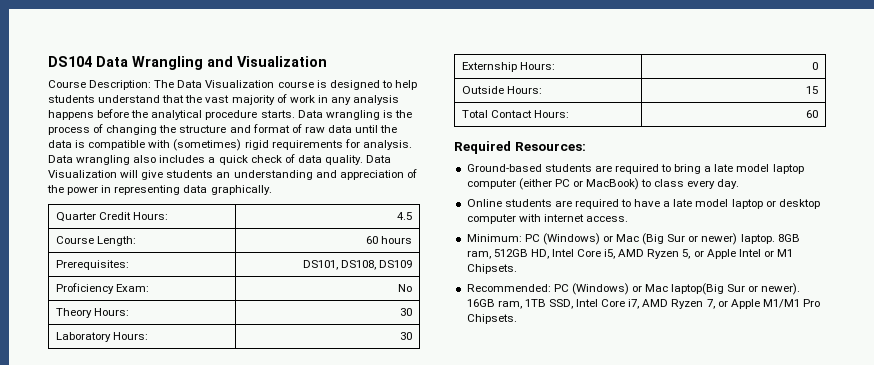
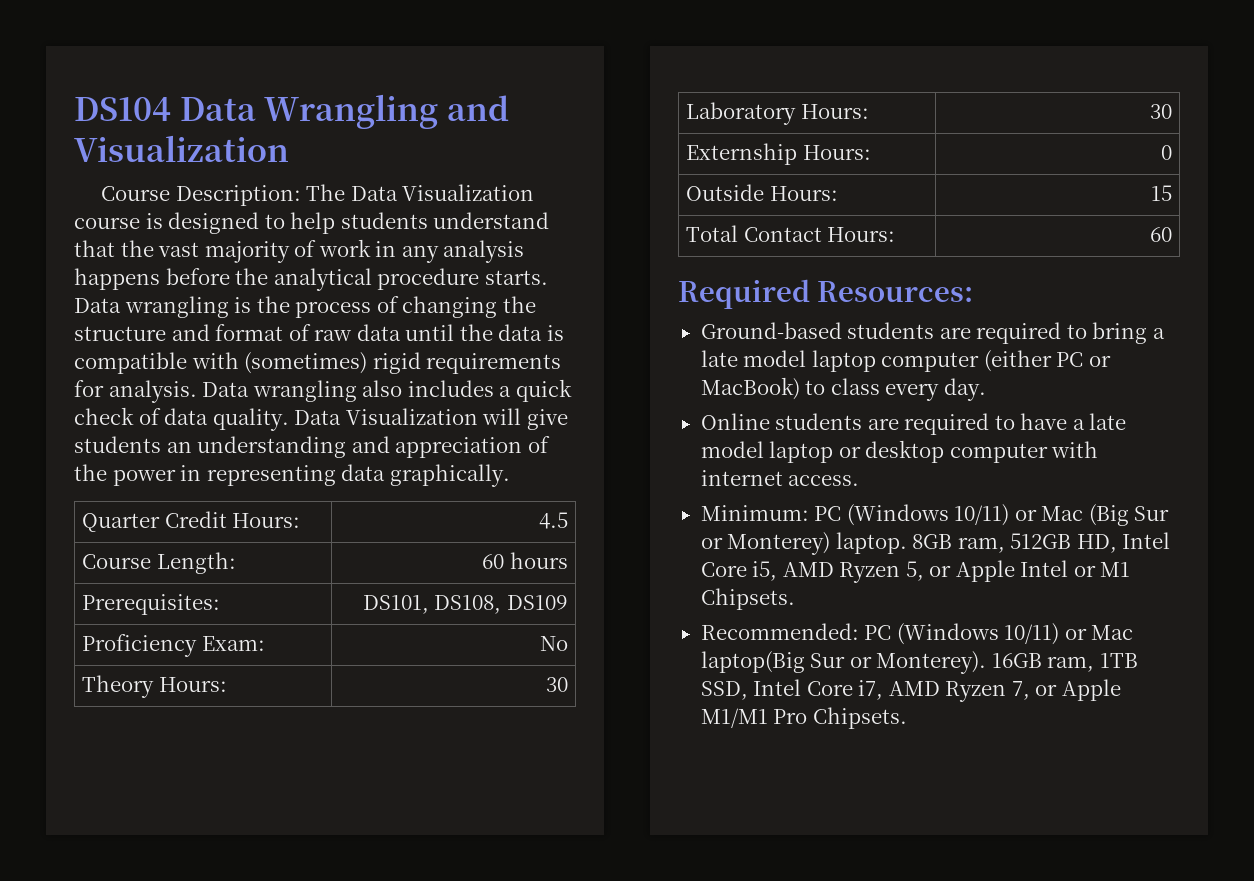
- Minimum: PC (Windows) or Mac (Big Sur or newer) laptop.
+ Minimum: PC (Windows 10/11) or Mac (Big Sur or Monterey) laptop.
- Recommended: PC (Windows) or Mac laptop(Big Sur or newer).
+ Recommended: PC (Windows 10/11) or Mac laptop(Big Sur or Monterey).

